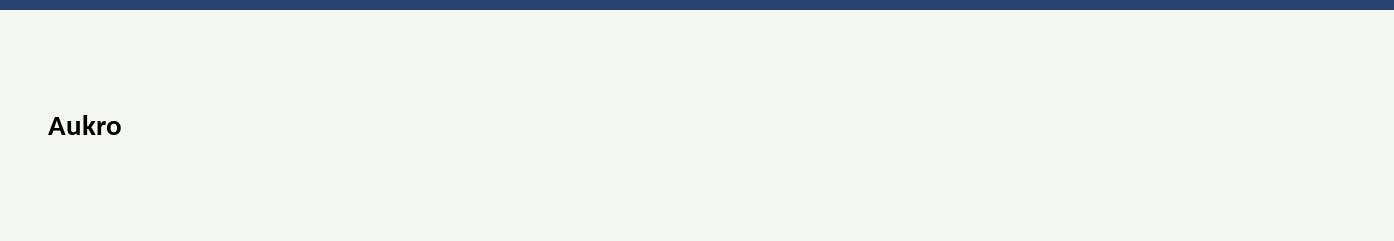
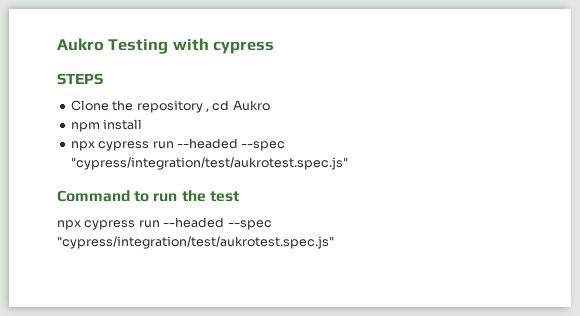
- Aukro
+ Aukro Testing with cypress
+ STEPS
+ Clone the repository , cd Aukro
+ npm install
+ npx cypress run --headed --spec "cypress/integration/test/aukrotest.spec.js"
+ Command to run the test
+ npx cypress run --headed --spec "cypress/integration/test/aukrotest.spec.js"

